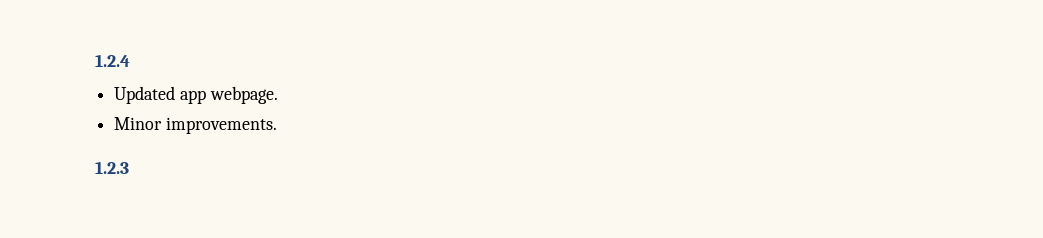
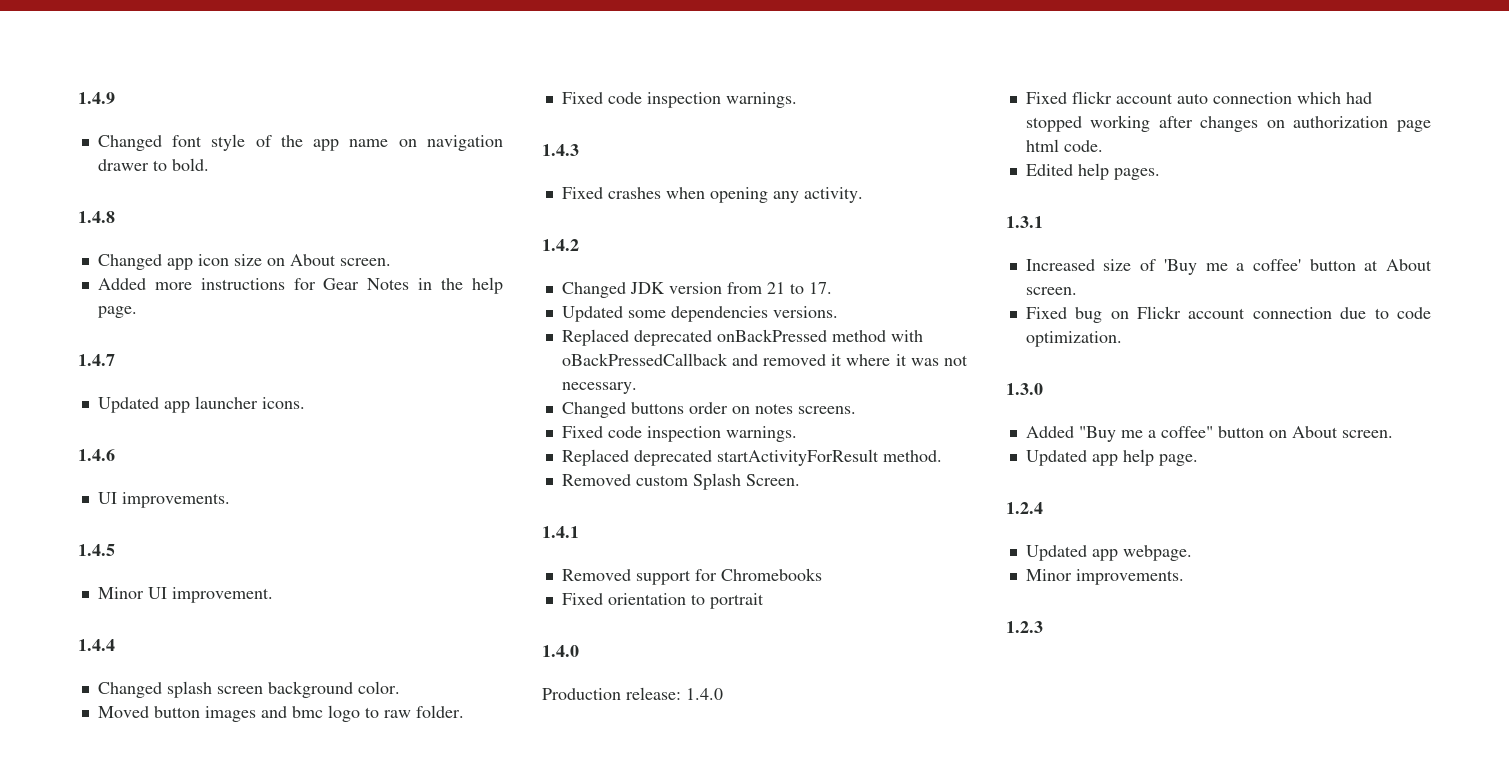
+ 1.4.9
+ Changed font style of the app name on navigation drawer to bold.
+ 1.4.8
+ Changed app icon size on About screen.
+ Added more instructions for Gear Notes in the help page.
+ 1.4.7
+ Updated app launcher icons.
+ 1.4.6
+ UI improvements.
+ 1.4.5
+ Minor UI improvement.
+ 1.4.4
+ Changed splash screen background color.
+ Moved button images and bmc logo to raw folder.
+ Fixed code inspection warnings.
+ 1.4.3
+ Fixed crashes when opening any activity.
+ 1.4.2
+ Changed JDK version from 21 to 17.
+ Updated some dependencies versions.
+ Replaced deprecated onBackPressed method with oBackPressedCallback and removed it where it was not necessary.
+ Changed buttons order on notes screens.
+ Fixed code inspection warnings.
+ Replaced deprecated startActivityForResult method.
+ Removed custom Splash Screen.
+ 1.4.1
+ Removed support for Chromebooks
+ Fixed orientation to portrait
+ 1.4.0
+ Production release: 1.4.0
+ Fixed flickr account auto connection which had stopped working after changes on authorization page html code.
+ Edited help pages.
+ 1.3.1
+ Increased size of 'Buy me a coffee' button at About screen.
+ Fixed bug on Flickr account connection due to code optimization.
+ 1.3.0
+ Added "Buy me a coffee" button on About screen.
+ Updated app help page.

